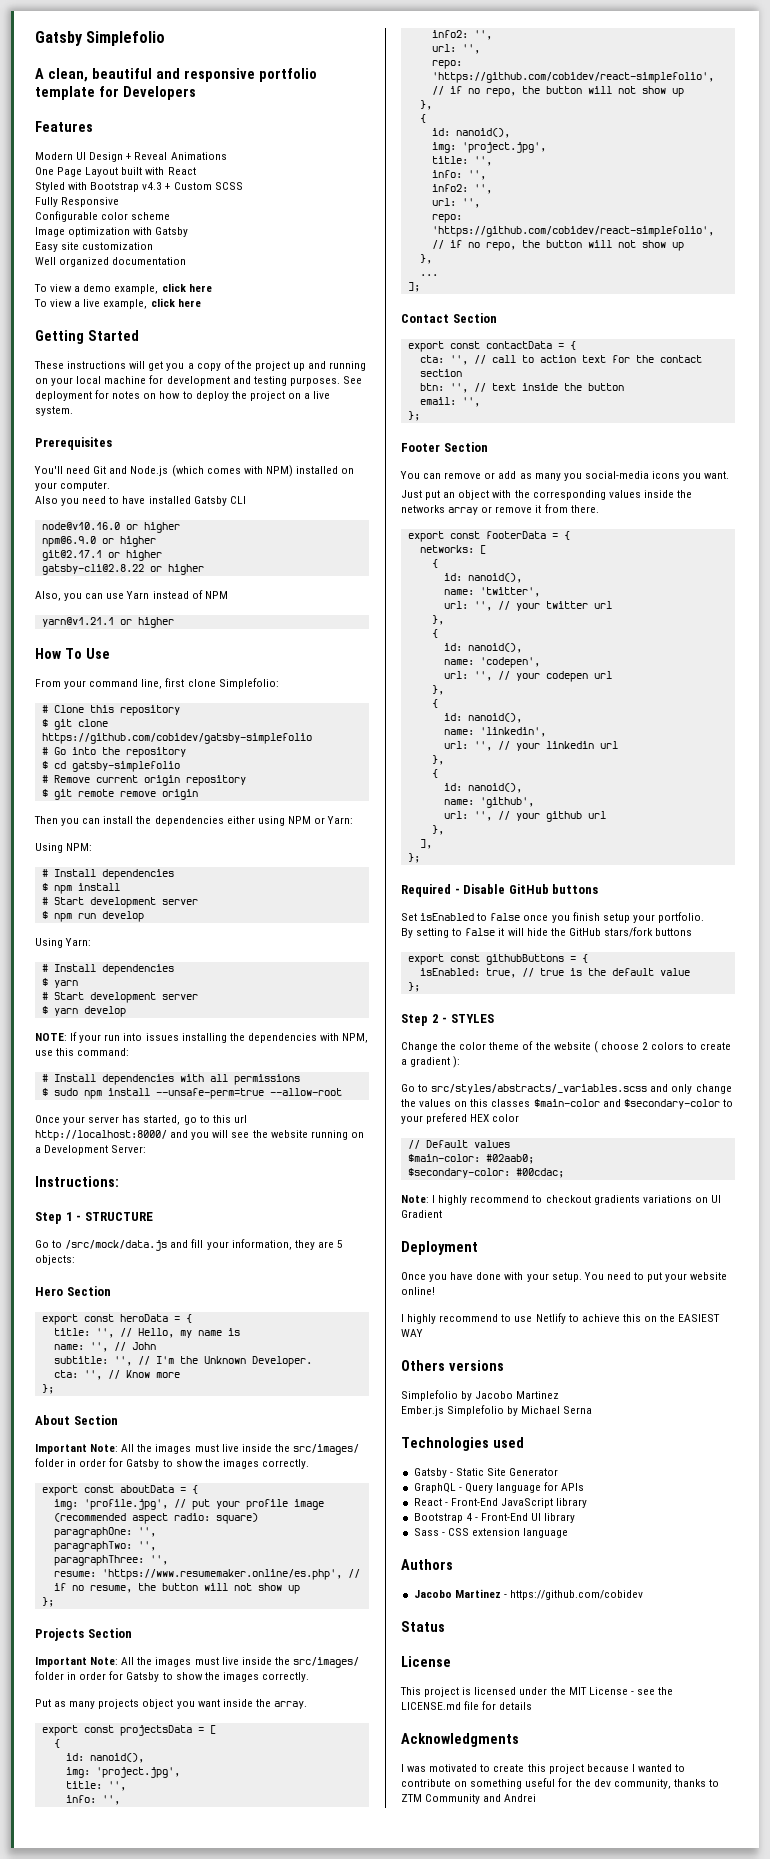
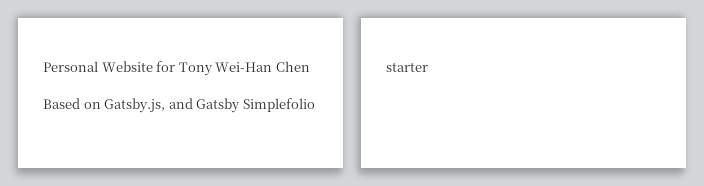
- Gatsby Simplefolio
- A clean, beautiful and responsive portfolio template for Developers
- Features
- Modern UI Design + Reveal Animations
- One Page Layout built with React
- Styled with Bootstrap v4.3 + Custom SCSS
- Fully Responsive
- Configurable color scheme
- Image optimization with Gatsby
- Easy site customization
- Well organized documentation
- To view a demo example, click here
- To view a live example, click here
- Getting Started
- These instructions will get you a copy of the project up and running on your local machine for development and testing purposes. See deployment for notes on how to deploy the project on a live system.
- Prerequisites
- You'll need Git and Node.js (which comes with NPM) installed on your computer.
- Also you need to have installed Gatsby CLI
- node@v10.16.0 or higher
- npm@6.9.0 or higher
- git@2.17.1 or higher
- gatsby-cli@2.8.22 or higher
- Also, you can use Yarn instead of NPM
- yarn@v1.21.1 or higher
- How To Use
- From your command line, first clone Simplefolio:
- # Clone this repository
- $ git clone https://github.com/cobidev/gatsby-simplefolio
- # Go into the repository
- $ cd gatsby-simplefolio
- # Remove current origin repository
- $ git remote remove origin
- Then you can install the dependencies either using NPM or Yarn:
- Using NPM:
- # Install dependencies
- $ npm install
- # Start development server
- $ npm run develop
- Using Yarn:
- # Install dependencies
- $ yarn
- # Start development server
- $ yarn develop
- NOTE: If your run into issues installing the dependencies with NPM, use this command:
- # Install dependencies with all permissions
- $ sudo npm install --unsafe-perm=true --allow-root
- Once your server has started, go to this url http://localhost:8000/ and you will see the website running on a Development Server:
- Instructions:
- Step 1 - STRUCTURE
- Go to /src/mock/data.js and fill your information, they are 5 objects:
- Hero Section
- export const heroData = {
- title: '', // Hello, my name is
- name: '', // John
- subtitle: '', // I'm the Unknown Developer.
- cta: '', // Know more
- };
- About Section
- Important Note: All the images must live inside the src/images/ folder in order for Gatsby to show the images correctly.
- export const aboutData = {
- img: 'profile.jpg', // put your profile image (recommended aspect radio: square)
- paragraphOne: '',
- paragraphTwo: '',
- paragraphThree: '',
- resume: 'https://www.resumemaker.online/es.php', // if no resume, the button will not show up
- };
- Projects Section
- Important Note: All the images must live inside the src/images/ folder in order for Gatsby to show the images correctly.
- Put as many projects object you want inside the array.
- export const projectsData = [
- {
- id: nanoid(),
- img: 'project.jpg',
- title: '',
- info: '',
- info2: '',
- url: '',
- repo: 'https://github.com/cobidev/react-simplefolio', // if no repo, the button will not show up
- },
- {
- id: nanoid(),
- img: 'project.jpg',
- title: '',
- info: '',
- info2: '',
- url: '',
- repo: 'https://github.com/cobidev/react-simplefolio', // if no repo, the button will not show up
- },
- ...
- ];
- Contact Section
- export const contactData = {
- cta: '', // call to action text for the contact section
- btn: '', // text inside the button
- email: '',
- };
- Footer Section
- You can remove or add as many you social-media icons you want.
- Just put an object with the corresponding values inside the networks array or remove it from there.
- export const footerData = {
- networks: [
- {
- id: nanoid(),
- name: 'twitter',
- url: '', // your twitter url
- },
- {
- id: nanoid(),
- name: 'codepen',
- url: '', // your codepen url
- },
- {
- id: nanoid(),
- name: 'linkedin',
- url: '', // your linkedin url
- },
- {
- id: nanoid(),
- name: 'github',
- url: '', // your github url
- },
- ],
- };
- Required - Disable GitHub buttons
- Set isEnabled to false once you finish setup your portfolio.
- By setting to false it will hide the GitHub stars/fork buttons
- export const githubButtons = {
- isEnabled: true, // true is the default value
- };
- Step 2 - STYLES
- Change the color theme of the website ( choose 2 colors to create a gradient ):
- Go to src/styles/abstracts/_variables.scss and only change the values on this classes $main-color and $secondary-color to your prefered HEX color
- // Default values
- $main-color: #02aab0;
- $secondary-color: #00cdac;
- Note: I highly recommend to checkout gradients variations on UI Gradient
- Deployment
- Once you have done with your setup. You need to put your website online!
- I highly recommend to use Netlify to achieve this on the EASIEST WAY
- Others versions
- Simplefolio by Jacobo Martinez
- Ember.js Simplefolio by Michael Serna
- Technologies used
- Gatsby - Static Site Generator
- GraphQL - Query language for APIs
- React - Front-End JavaScript library
- Bootstrap 4 - Front-End UI library
- Sass - CSS extension language
- Authors
- Jacobo Martinez - https://github.com/cobidev
- Status
- License
- This project is licensed under the MIT License - see the LICENSE.md file for details
- Acknowledgments
- I was motivated to create this project because I wanted to contribute on something useful for the dev community, thanks to ZTM Community and Andrei
+ Personal Website for Tony Wei-Han Chen
+ Based on Gatsby.js, and Gatsby Simplefolio starter

